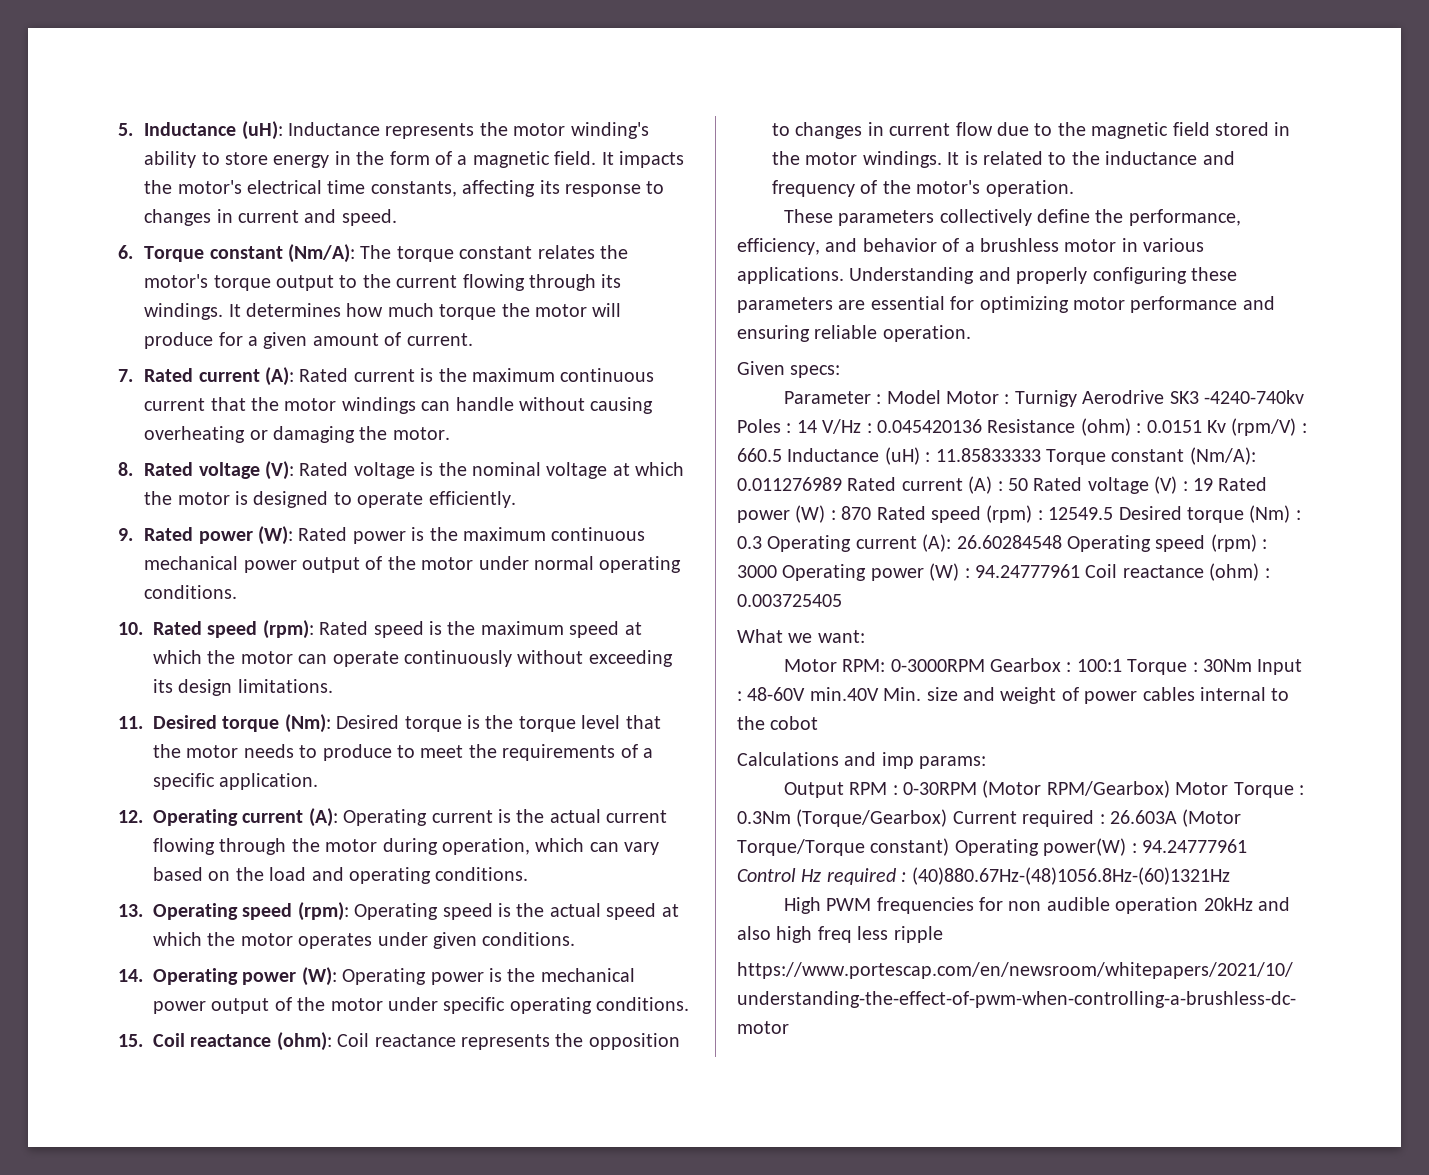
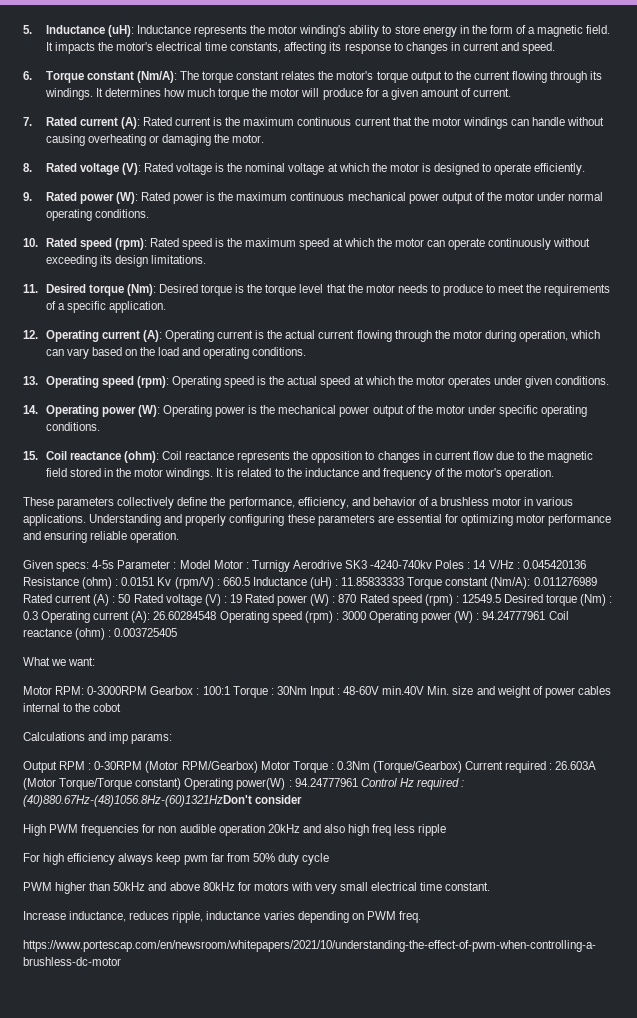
- Given specs:
- Parameter :
+ Given specs: 4-5s Parameter :
- Output RPM : 0-30RPM (Motor RPM/Gearbox) Motor Torque : 0.3Nm (Torque/Gearbox) Current required : 26.603A (Motor Torque/Torque constant) Operating power(W) : 94.24777961 Control Hz required : (40)880.67Hz-(48)1056.8Hz-(60)1321Hz
+ Output RPM : 0-30RPM (Motor RPM/Gearbox) Motor Torque : 0.3Nm (Torque/Gearbox) Current required : 26.603A (Motor Torque/Torque constant) Operating power(W) : 94.24777961 Control Hz required : (40)880.67Hz-(48)1056.8Hz-(60)1321HzDon't consider
+ For high efficiency always keep pwm far from 50% duty cycle
+ PWM higher than 50kHz and above 80kHz for motors with very small electrical time constant.
+ Increase inductance, reduces ripple, inductance varies depending on PWM freq.

